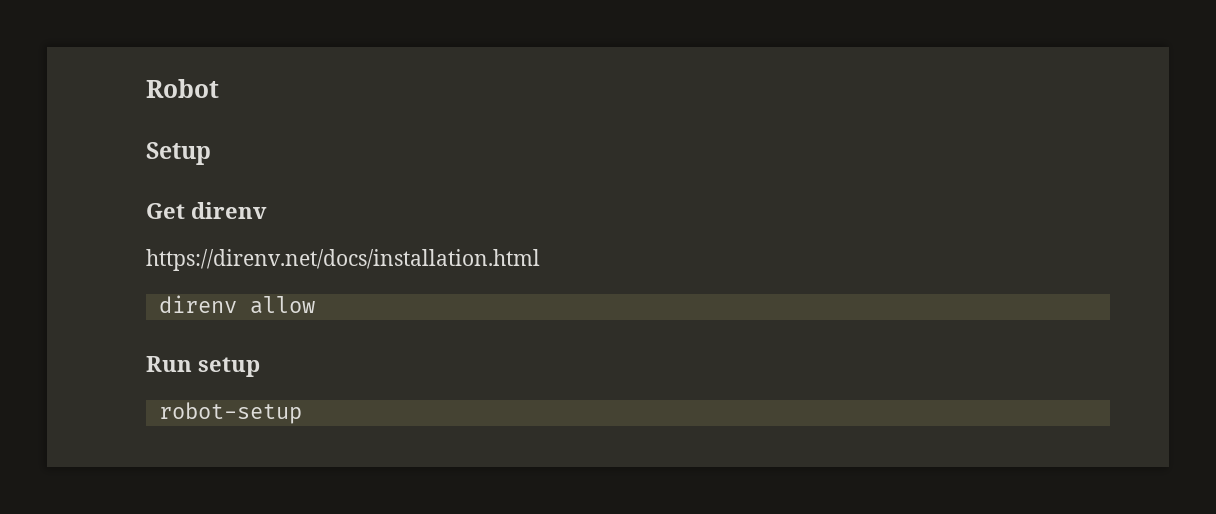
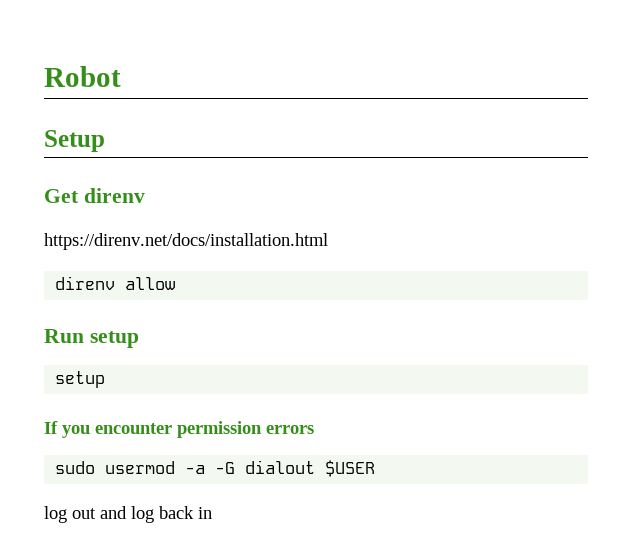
  Run setup
- robot-setup
+ setup
+ If you encounter permission errors
+ sudo usermod -a -G dialout $USER
+ log out and log back in

